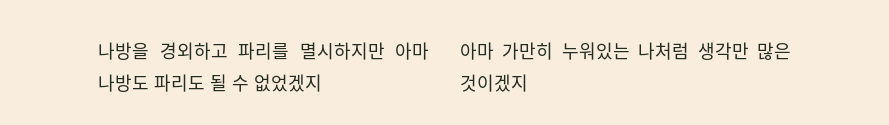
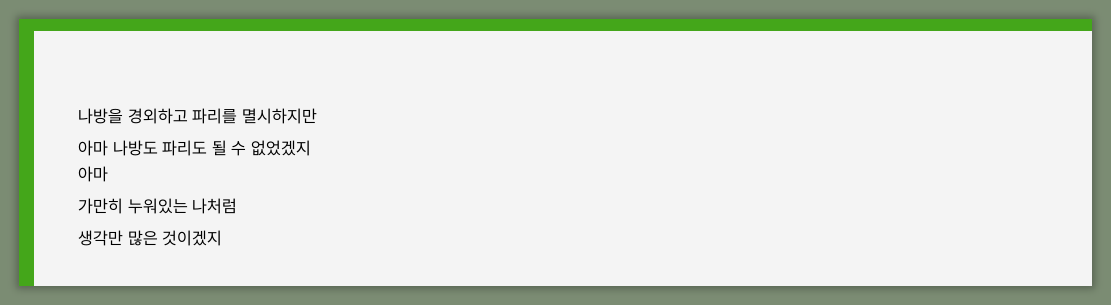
- 나방을 경외하고 파리를 멸시하지만 아마 나방도 파리도 될 수 없었겠지
- 아마 가만히 누워있는 나처럼 생각만 많은 것이겠지
+ 나방을 경외하고 파리를 멸시하지만
+ 아마 나방도 파리도 될 수 없었겠지
+ 아마
+ 가만히 누워있는 나처럼
+ 생각만 많은 것이겠지

